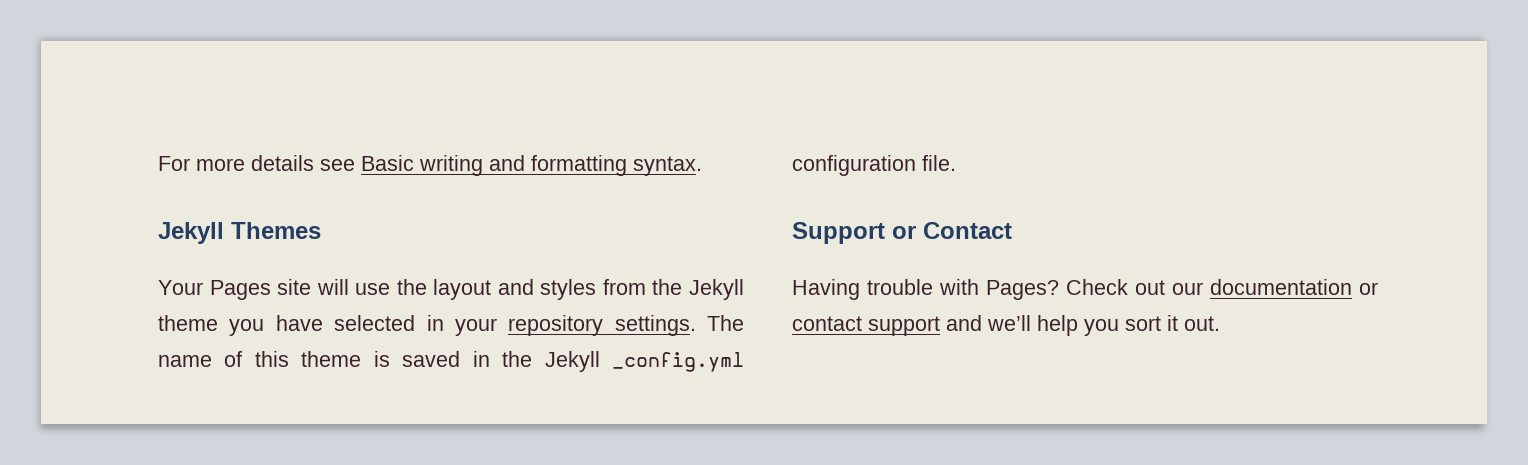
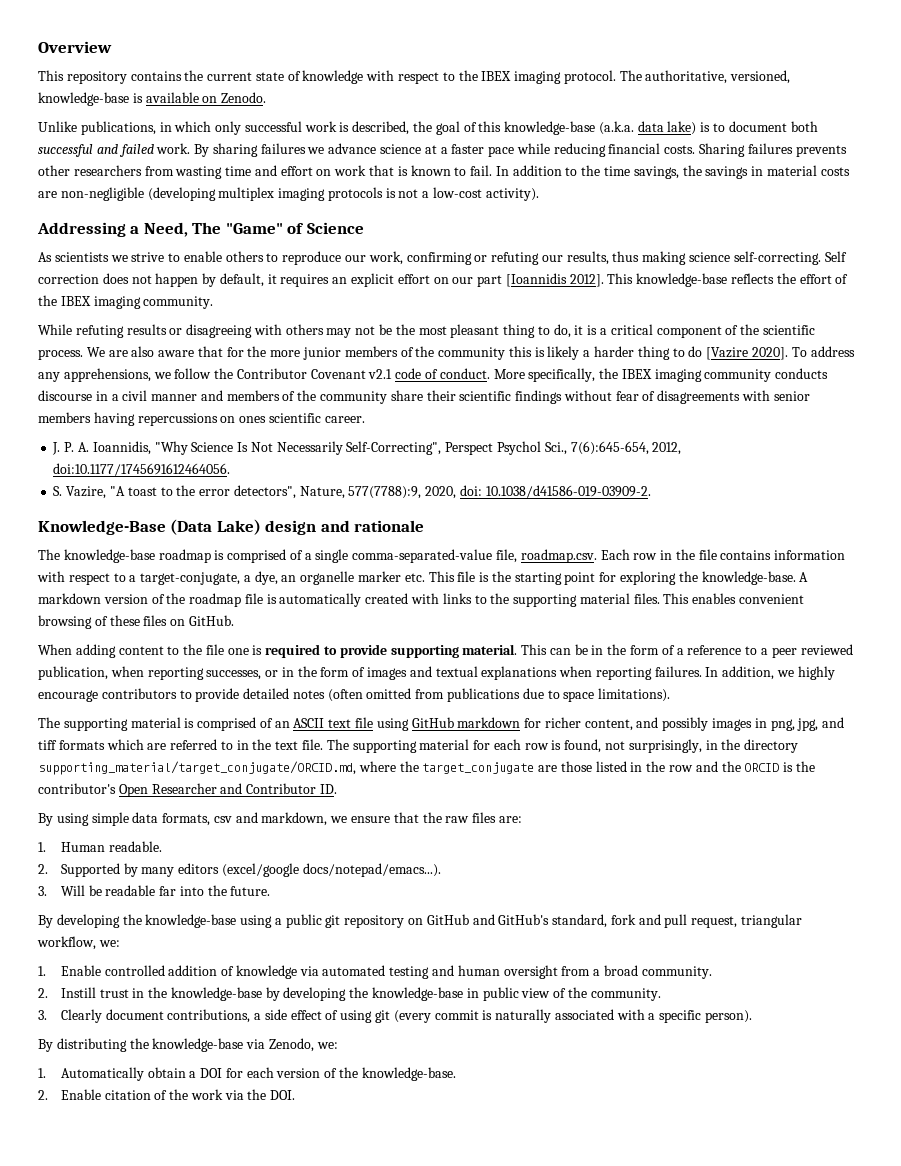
- For more details see Basic writing and formatting syntax.
- Jekyll Themes
- Your Pages site will use the layout and styles from the Jekyll theme you have selected in your repository settings. The name of this theme is saved in the Jekyll _config.yml configuration file.
- Support or Contact
- Having trouble with Pages? Check out our documentation or contact support and we’ll help you sort it out.
+ Overview
+ This repository contains the current state of knowledge with respect to the IBEX imaging protocol. The authoritative, versioned, knowledge-base is available on Zenodo.
+ Unlike publications, in which only successful work is described, the goal of this knowledge-base (a.k.a. data lake) is to document both successful and failed work. By sharing failures we advance science at a faster pace while reducing financial costs. Sharing failures prevents other researchers from wasting time and effort on work that is known to fail. In addition to the time savings, the savings in material costs are non-negligible (developing multiplex imaging protocols is not a low-cost activity).
+ Addressing a Need, The "Game" of Science
+ As scientists we strive to enable others to reproduce our work, confirming or refuting our results, thus making science self-correcting. Self correction does not happen by default, it requires an explicit effort on our part [Ioannidis 2012]. This knowledge-base reflects the effort of the IBEX imaging community.
+ While refuting results or disagreeing with others may not be the most pleasant thing to do, it is a critical component of the scientific process. We are also aware that for the more junior members of the community this is likely a harder thing to do [Vazire 2020]. To address any apprehensions, we follow the Contributor Covenant v2.1 code of conduct. More specifically, the IBEX imaging community conducts discourse in a civil manner and members of the community share their scientific findings without fear of disagreements with senior members having repercussions on ones scientific career.
+ J. P. A. Ioannidis, "Why Science Is Not Necessarily Self-Correcting", Perspect Psychol Sci., 7(6):645-654, 2012, doi:10.1177/1745691612464056.
+ S. Vazire, "A toast to the error detectors", Nature, 577(7788):9, 2020, doi: 10.1038/d41586-019-03909-2.
+ Knowledge-Base (Data Lake) design and rationale
+ The knowledge-base roadmap is comprised of a single comma-separated-value file, roadmap.csv. Each row in the file contains information with respect to a target-conjugate, a dye, an organelle marker etc. This file is the starting point for exploring the knowledge-base. A markdown version of the roadmap file is automatically created with links to the supporting material files. This enables convenient browsing of these files on GitHub.
+ When adding content to the file one is required to provide supporting material. This can be in the form of a reference to a peer reviewed publication, when reporting successes, or in the form of images and textual explanations when reporting failures. In addition, we highly encourage contributors to provide detailed notes (often omitted from publications due to space limitations).
+ The supporting material is comprised of an ASCII text file using GitHub markdown for richer content, and possibly images in png, jpg, and tiff formats which are referred to in the text file. The supporting material for each row is found, not surprisingly, in the directory supporting_material/target_conjugate/ORCID.md, where the target_conjugate are those listed in the row and the ORCID is the contributor's Open Researcher and Contributor ID.
+ By using simple data formats, csv and markdown, we ensure that the raw files are:
+ 1. Human readable.
+ 2. Supported by many editors (excel/google docs/notepad/emacs...).
+ 3. Will be readable far into the future.
+ By developing the knowledge-base using a public git repository on GitHub and GitHub's standard, fork and pull request, triangular workflow, we:
+ 1. Enable controlled addition of knowledge via automated testing and human oversight from a broad community.
+ 2. Instill trust in the knowledge-base by developing the knowledge-base in public view of the community.
+ 3. Clearly document contributions, a side effect of using git (every commit is naturally associated with a specific person).
+ By distributing the knowledge-base via Zenodo, we:
+ 1. Automatically obtain a DOI for each version of the knowledge-base.
+ 2. Enable citation of the work via the DOI.

